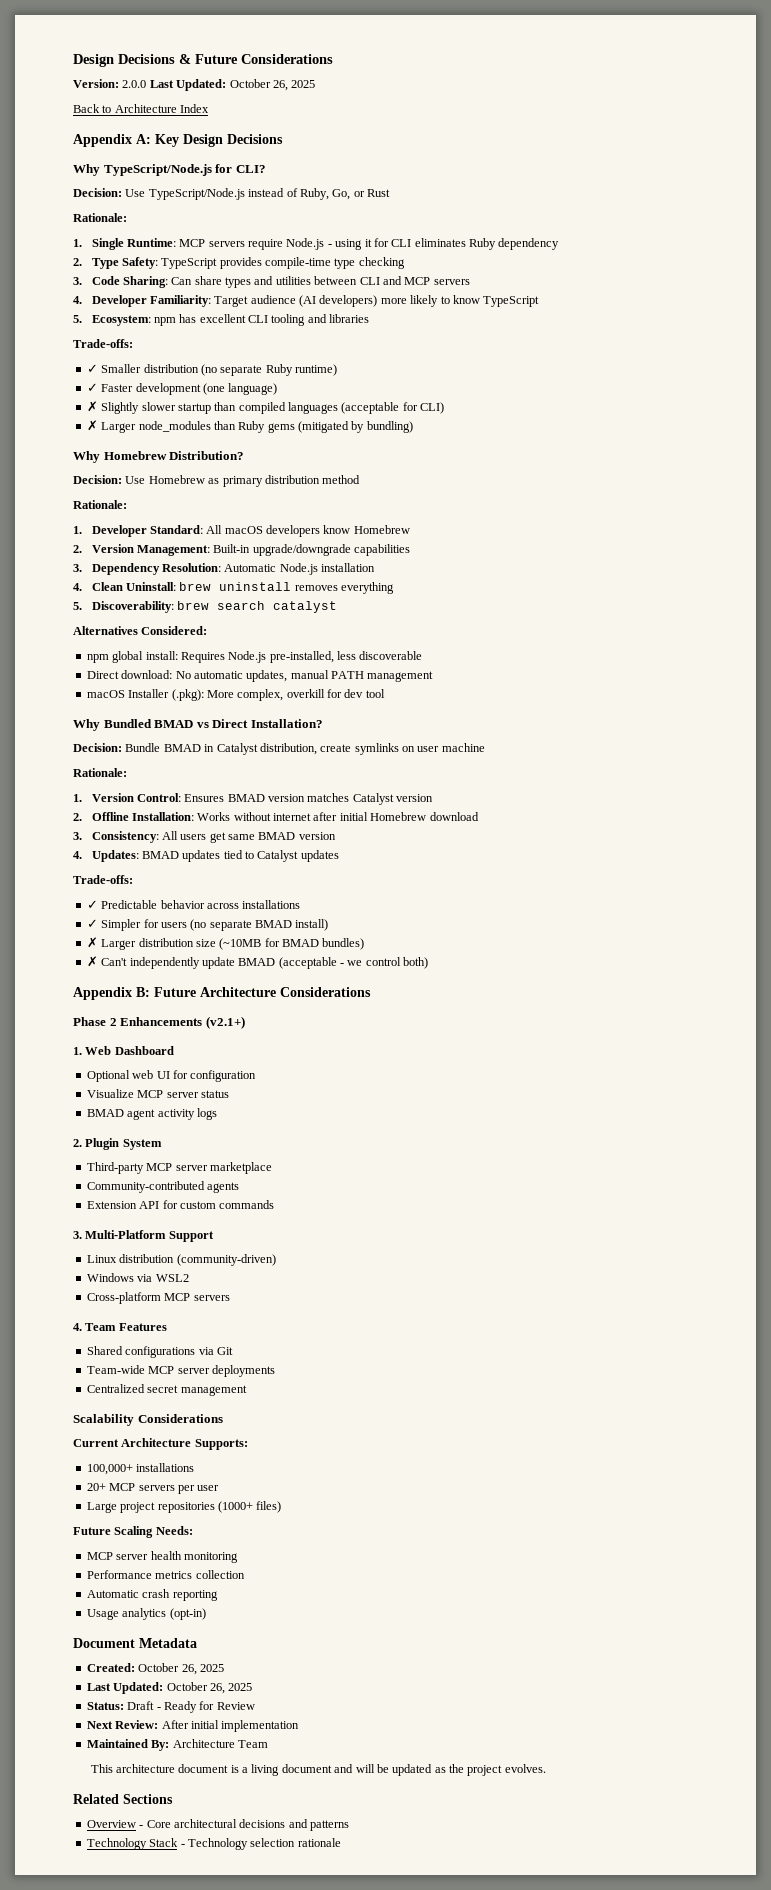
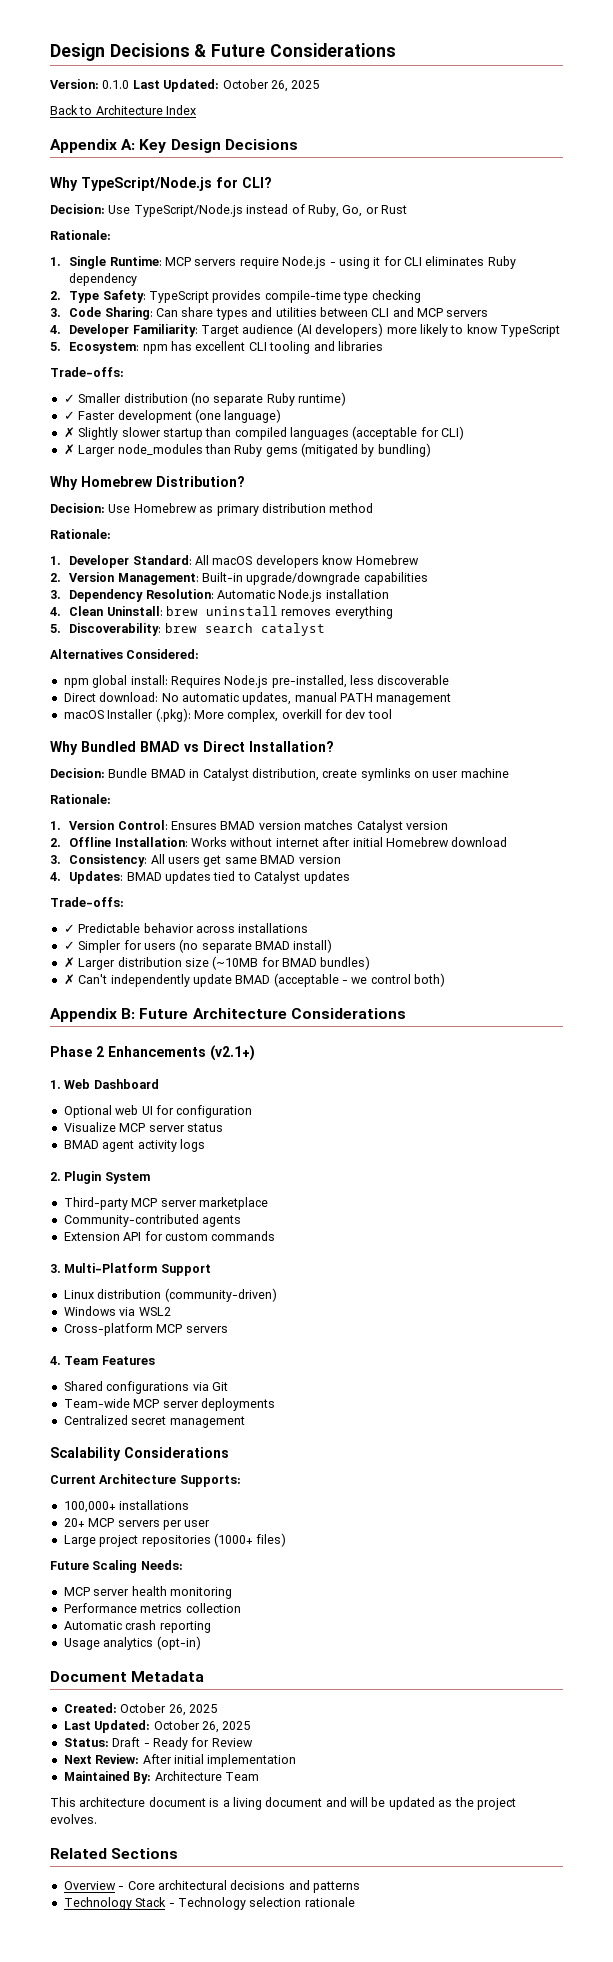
- Version: 2.0.0 Last Updated: October 26, 2025
+ Version: 0.1.0 Last Updated: October 26, 2025

